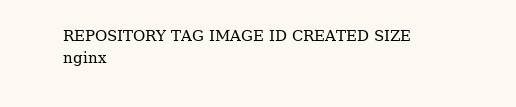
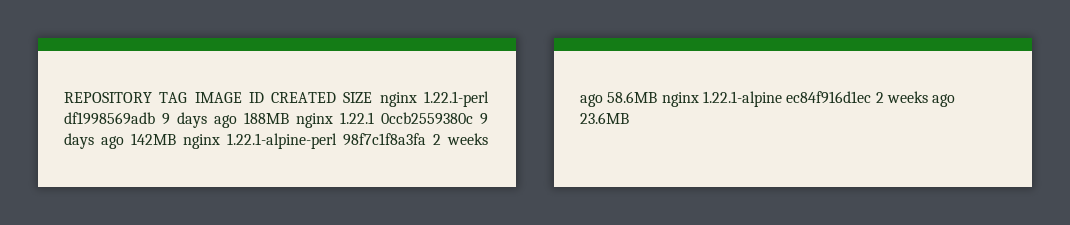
- REPOSITORY TAG IMAGE ID CREATED SIZE nginx
+ REPOSITORY TAG IMAGE ID CREATED SIZE nginx 1.22.1-perl df1998569adb 9 days ago 188MB nginx 1.22.1 0ccb2559380c 9 days ago 142MB nginx 1.22.1-alpine-perl 98f7c1f8a3fa 2 weeks ago 58.6MB nginx 1.22.1-alpine ec84f916d1ec 2 weeks ago 23.6MB

